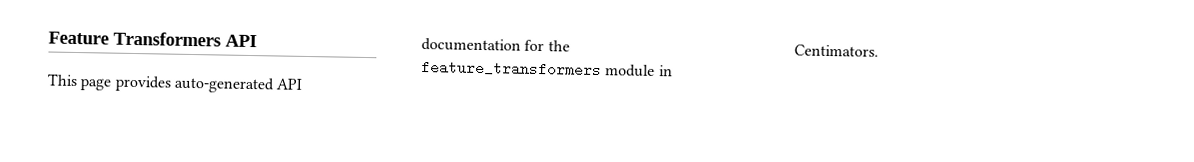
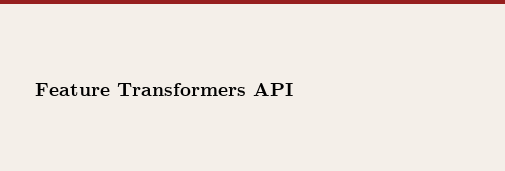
- This page provides auto-generated API documentation for the feature_transformers module in Centimators.

